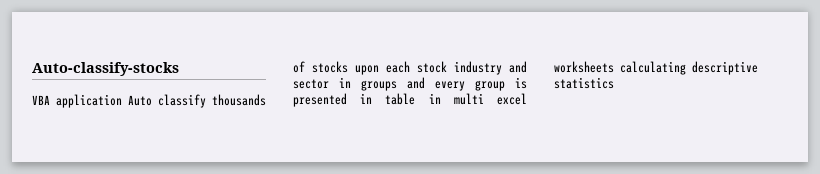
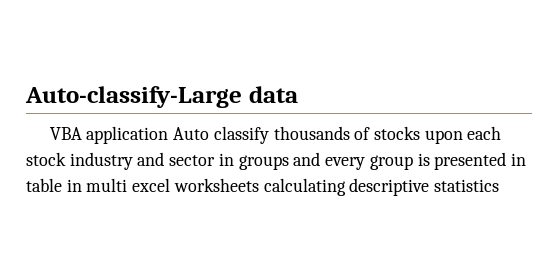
- Auto-classify-stocks
+ Auto-classify-Large data

